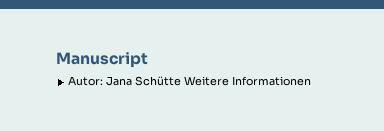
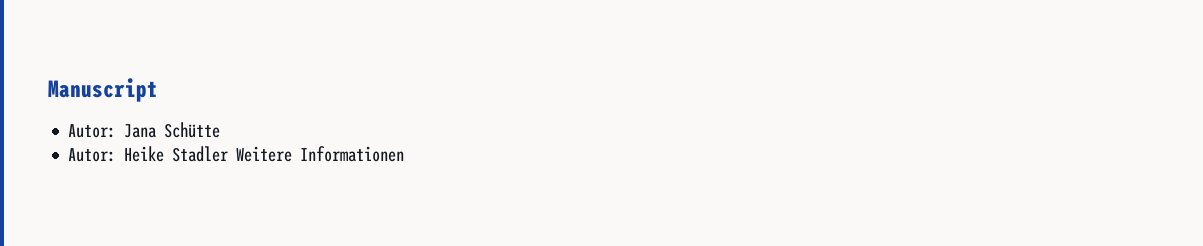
- Autor: Jana Schütte Weitere Informationen
+ Autor: Jana Schütte
+ Autor: Heike Stadler Weitere Informationen

